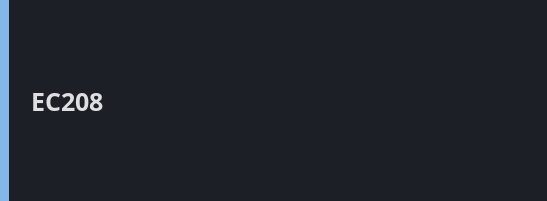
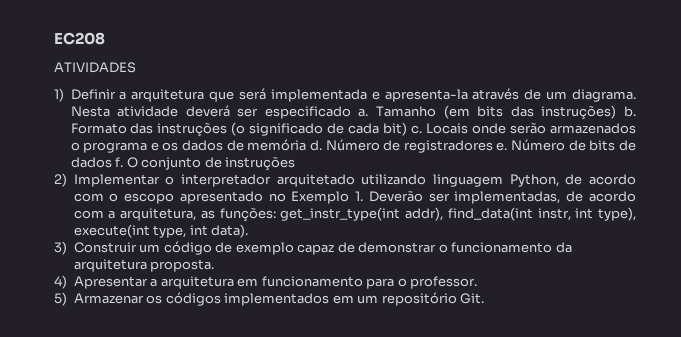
+ ATIVIDADES
+ 1) Definir a arquitetura que será implementada e apresenta-la através de um diagrama. Nesta atividade deverá ser especificado a. Tamanho (em bits das instruções) b. Formato das instruções (o significado de cada bit) c. Locais onde serão armazenados o programa e os dados de memória d. Número de registradores e. Número de bits de dados f. O conjunto de instruções
+ 2) Implementar o interpretador arquitetado utilizando linguagem Python, de acordo com o escopo apresentado no Exemplo 1. Deverão ser implementadas, de acordo com a arquitetura, as funções: get_instr_type(int addr), find_data(int instr, int type), execute(int type, int data).
+ 3) Construir um código de exemplo capaz de demonstrar o funcionamento da arquitetura proposta.
+ 4) Apresentar a arquitetura em funcionamento para o professor.
+ 5) Armazenar os códigos implementados em um repositório Git.

